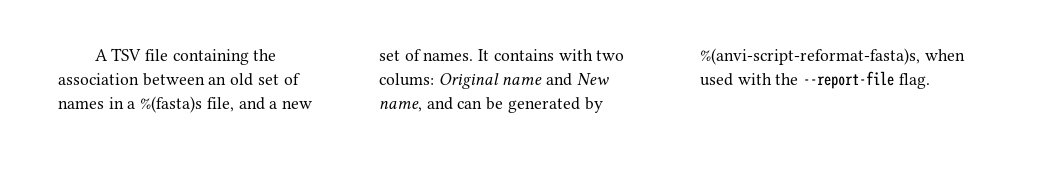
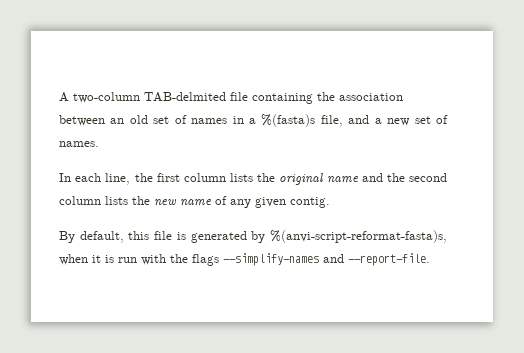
- A TSV file containing the association between an old set of names in a %(fasta)s file, and a new set of names. It contains with two colums: Original name and New name, and can be generated by %(anvi-script-reformat-fasta)s, when used with the --report-file flag.
+ A two-column TAB-delmited file containing the association between an old set of names in a %(fasta)s file, and a new set of names.
+ In each line, the first column lists the original name and the second column lists the new name of any given contig.
+ By default, this file is generated by %(anvi-script-reformat-fasta)s, when it is run with the flags --simplify-names and --report-file.

